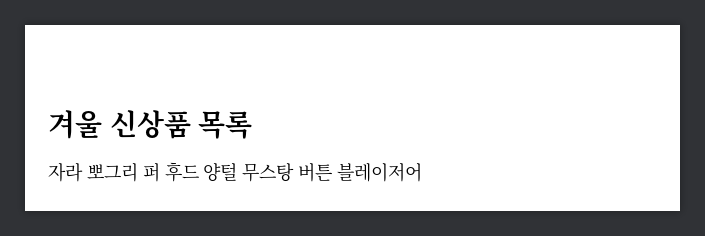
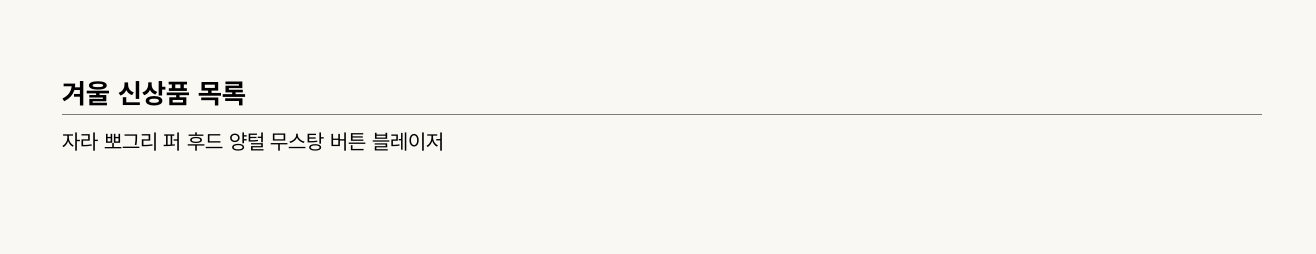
- 자라 뽀그리 퍼 후드 양털 무스탕 버튼 블레이저어
+ 자라 뽀그리 퍼 후드 양털 무스탕 버튼 블레이저

